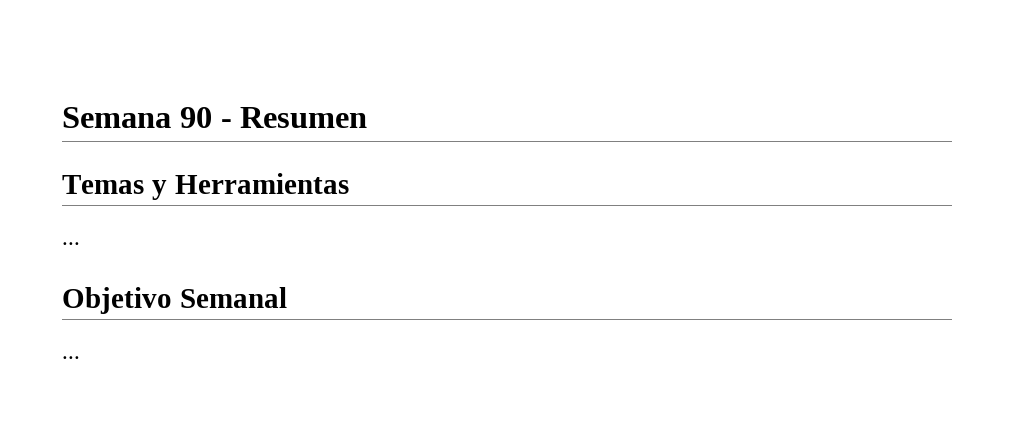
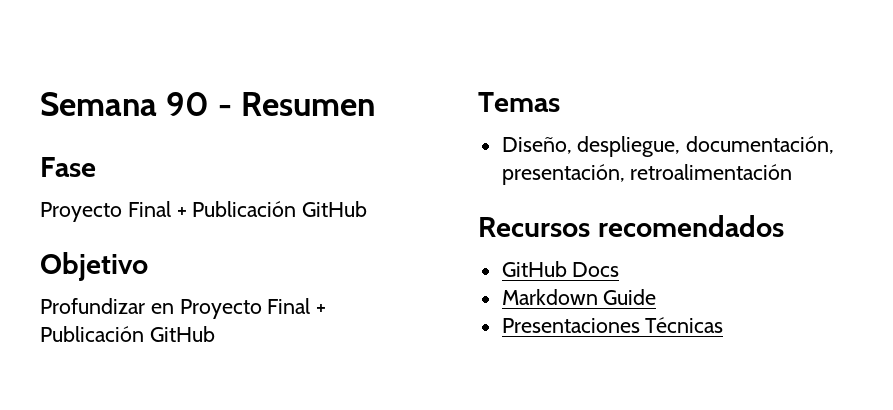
- Temas y Herramientas
- ...
- Objetivo Semanal
- ...
+ Fase
+ Proyecto Final + Publicación GitHub
+ Objetivo
+ Profundizar en Proyecto Final + Publicación GitHub
+ Temas
+ Diseño, despliegue, documentación, presentación, retroalimentación
+ Recursos recomendados
+ GitHub Docs
+ Markdown Guide
+ Presentaciones Técnicas

